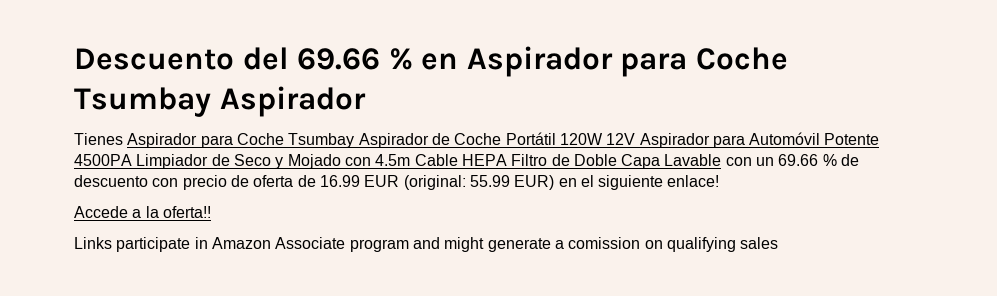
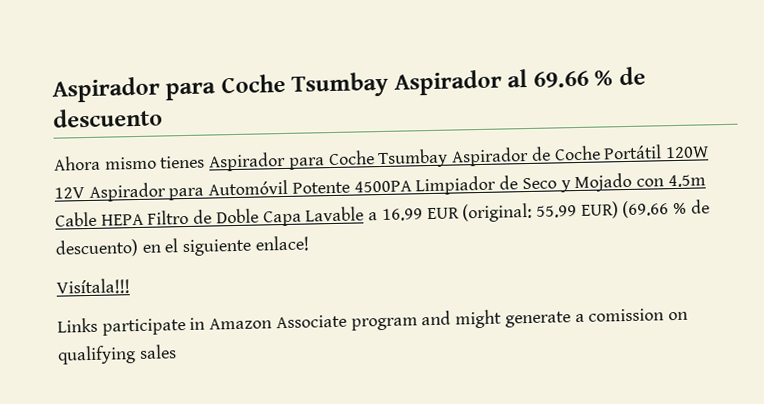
- Descuento del 69.66 % en Aspirador para Coche Tsumbay Aspirador
- Tienes Aspirador para Coche Tsumbay Aspirador de Coche Portátil 120W 12V Aspirador para Automóvil Potente 4500PA Limpiador de Seco y Mojado con 4.5m Cable HEPA Filtro de Doble Capa Lavable con un 69.66 % de descuento con precio de oferta de 16.99 EUR (original: 55.99 EUR) en el siguiente enlace!
+ Aspirador para Coche Tsumbay Aspirador al 69.66 % de descuento
+ Ahora mismo tienes Aspirador para Coche Tsumbay Aspirador de Coche Portátil 120W 12V Aspirador para Automóvil Potente 4500PA Limpiador de Seco y Mojado con 4.5m Cable HEPA Filtro de Doble Capa Lavable a 16.99 EUR (original: 55.99 EUR) (69.66 % de descuento) en el siguiente enlace!
- Accede a la oferta!!
+ Visítala!!!

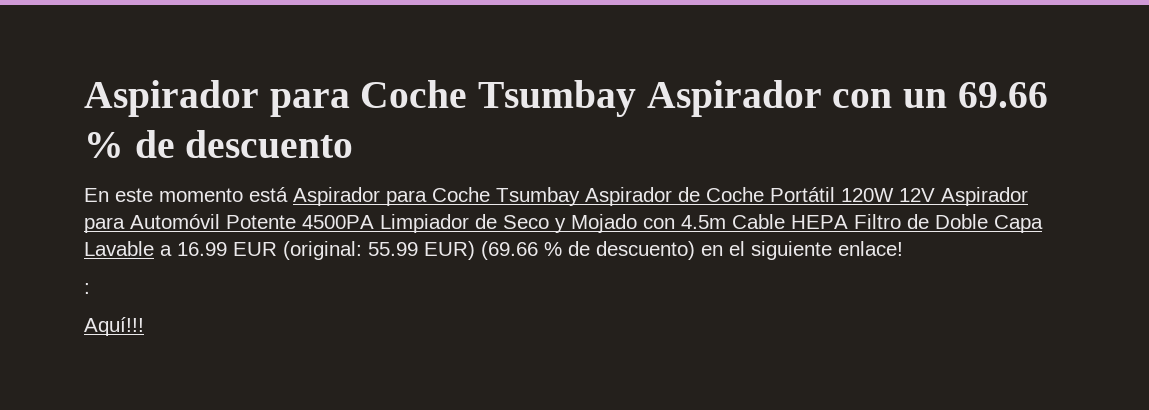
- Aspirador para Coche Tsumbay Aspirador al 69.66 % de descuento
+ Aspirador para Coche Tsumbay Aspirador con un 69.66 % de descuento
- Ahora mismo tienes Aspirador para Coche Tsumbay Aspirador de Coche Portátil 120W 12V Aspirador para Automóvil Potente 4500PA Limpiador de Seco y Mojado con 4.5m Cable HEPA Filtro de Doble Capa Lavable a 16.99 EUR (original: 55.99 EUR) (69.66 % de descuento) en el siguiente enlace!
+ En este momento está Aspirador para Coche Tsumbay Aspirador de Coche Portátil 120W 12V Aspirador para Automóvil Potente 4500PA Limpiador de Seco y Mojado con 4.5m Cable HEPA Filtro de Doble Capa Lavable a 16.99 EUR (original: 55.99 EUR) (69.66 % de descuento) en el siguiente enlace!
- Visítala!!!
- Links participate in Amazon Associate program and might generate a comission on qualifying sales
+ :
+ Aquí!!!

